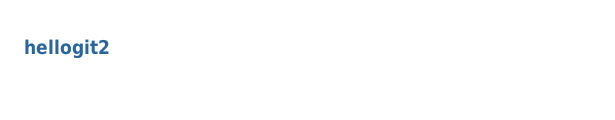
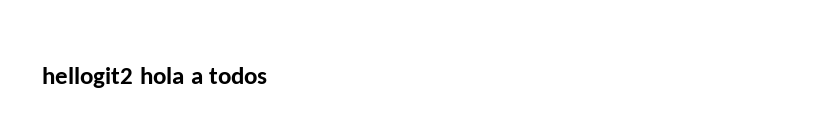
- hellogit2
+ hellogit2 hola a todos

